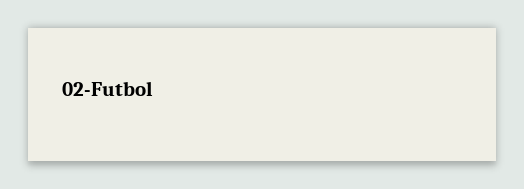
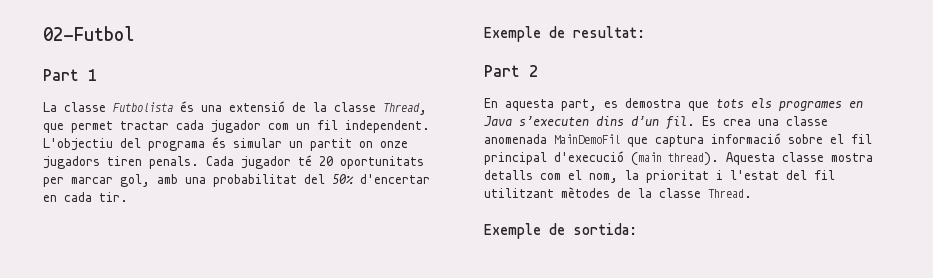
+ Part 1
+ La classe Futbolista és una extensió de la classe Thread, que permet tractar cada jugador com un fil independent. L'objectiu del programa és simular un partit on onze jugadors tiren penals. Cada jugador té 20 oportunitats per marcar gol, amb una probabilitat del 50% d'encertar en cada tir.
+ Exemple de resultat:
+ Part 2
+ En aquesta part, es demostra que tots els programes en Java s’executen dins d’un fil. Es crea una classe anomenada MainDemoFil que captura informació sobre el fil principal d'execució (main thread). Aquesta classe mostra detalls com el nom, la prioritat i l'estat del fil utilitzant mètodes de la classe Thread.
+ Exemple de sortida:

